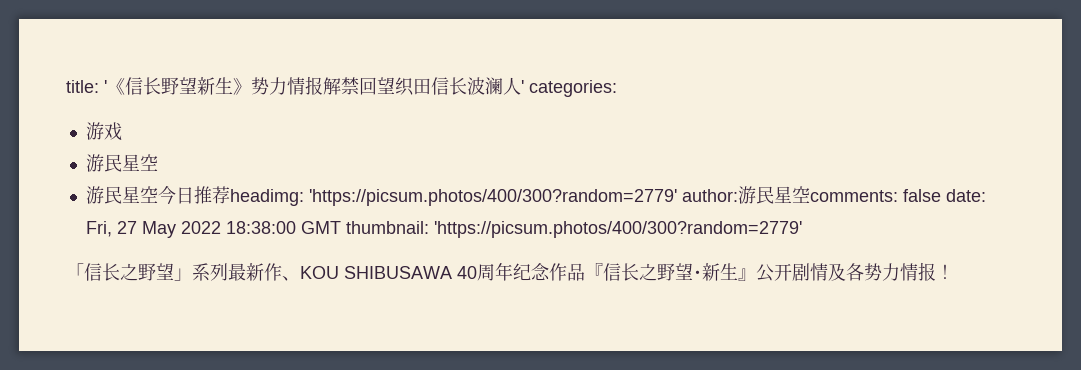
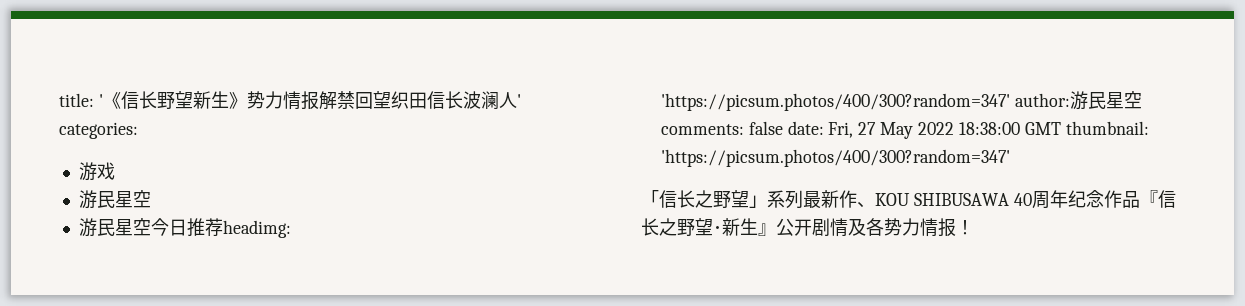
- 游民星空今日推荐headimg: 'https://picsum.photos/400/300?random=2779' author:游民星空comments: false date: Fri, 27 May 2022 18:38:00 GMT thumbnail: 'https://picsum.photos/400/300?random=2779'
+ 游民星空今日推荐headimg: 'https://picsum.photos/400/300?random=347' author:游民星空comments: false date: Fri, 27 May 2022 18:38:00 GMT thumbnail: 'https://picsum.photos/400/300?random=347'

